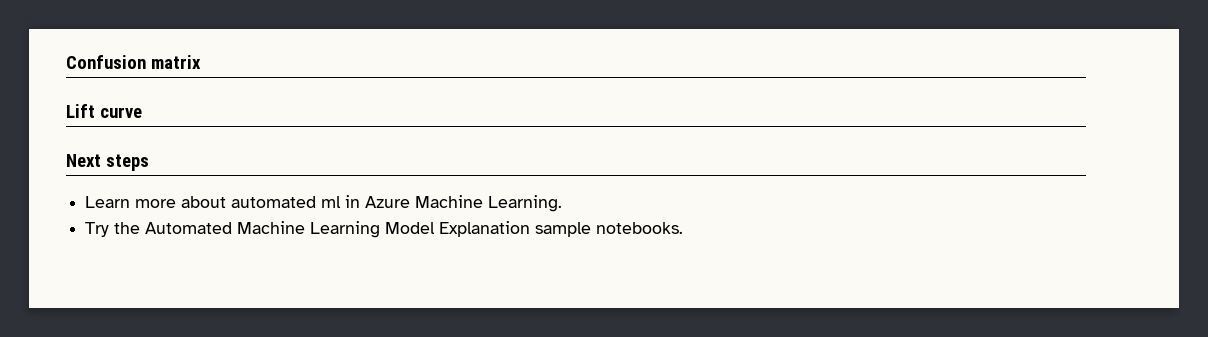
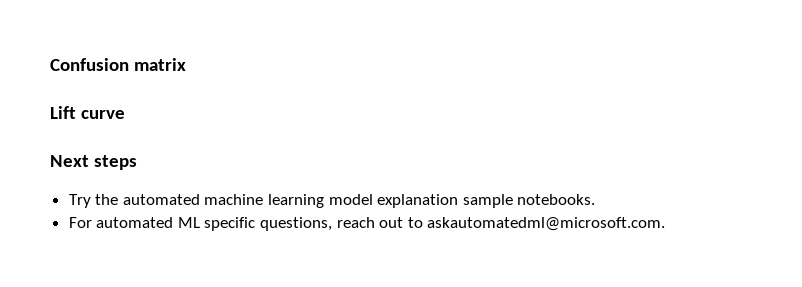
- Learn more about automated ml in Azure Machine Learning.
- Try the Automated Machine Learning Model Explanation sample notebooks.
+ Try the automated machine learning model explanation sample notebooks.
+ For automated ML specific questions, reach out to askautomatedml@microsoft.com.

